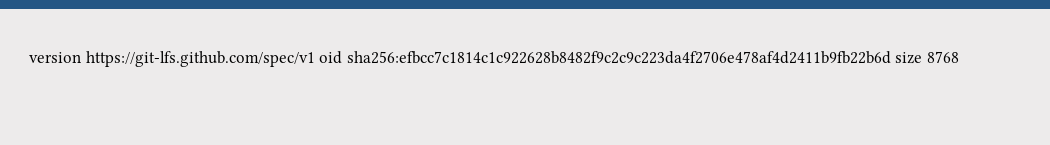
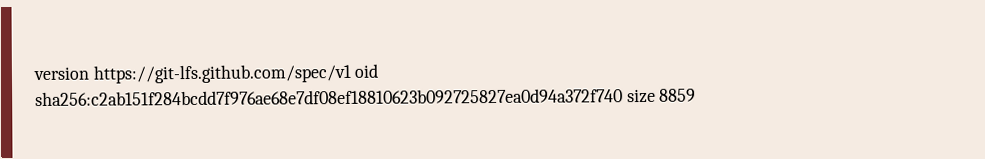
- version https://git-lfs.github.com/spec/v1 oid sha256:efbcc7c1814c1c922628b8482f9c2c9c223da4f2706e478af4d2411b9fb22b6d size 8768
+ version https://git-lfs.github.com/spec/v1 oid sha256:c2ab151f284bcdd7f976ae68e7df08ef18810623b092725827ea0d94a372f740 size 8859

